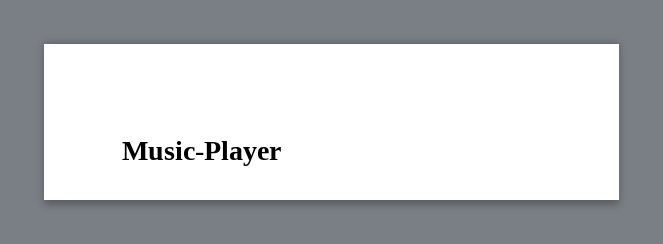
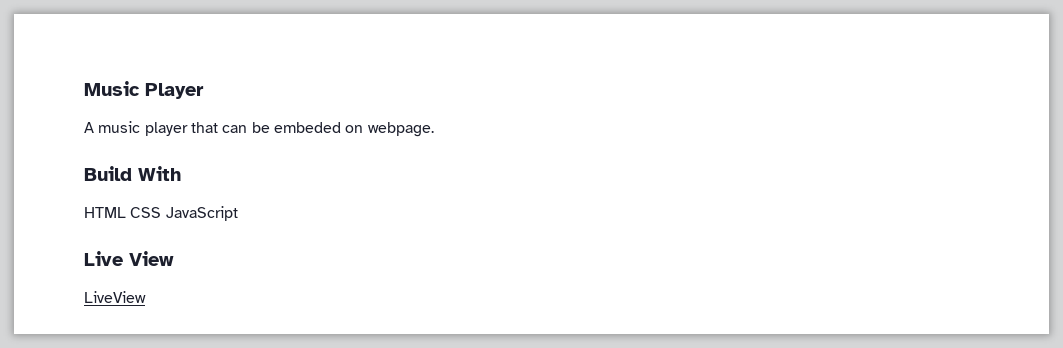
- Music-Player
+ Music Player
+ A music player that can be embeded on webpage.
+ Build With
+ HTML CSS JavaScript
+ Live View
+ LiveView

